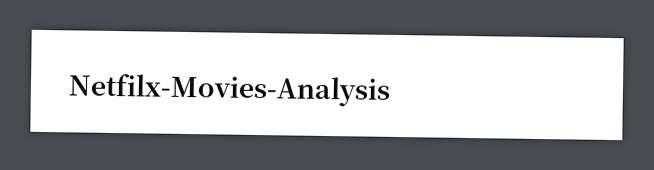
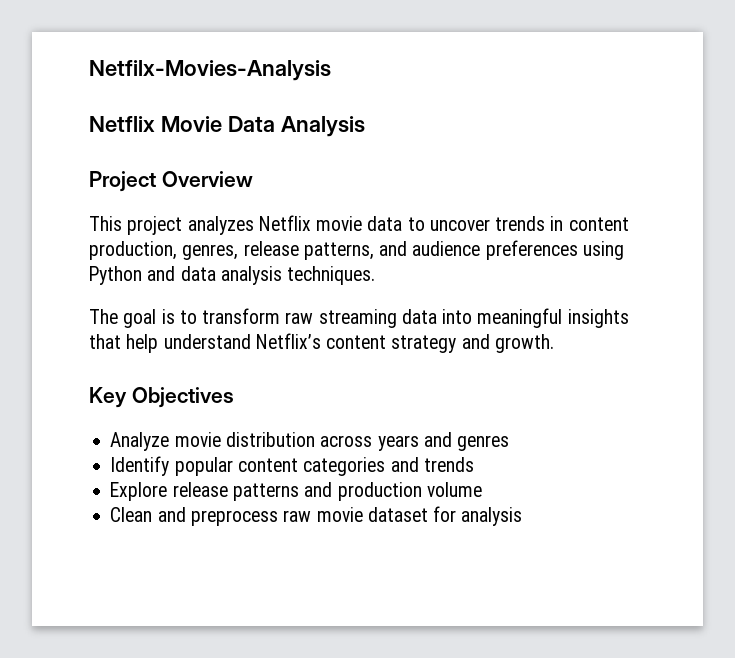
+ Netflix Movie Data Analysis
+ Project Overview
+ This project analyzes Netflix movie data to uncover trends in content production, genres, release patterns, and audience preferences using Python and data analysis techniques.
+ The goal is to transform raw streaming data into meaningful insights that help understand Netflix’s content strategy and growth.
+ Key Objectives
+ Analyze movie distribution across years and genres
+ Identify popular content categories and trends
+ Explore release patterns and production volume
+ Clean and preprocess raw movie dataset for analysis

